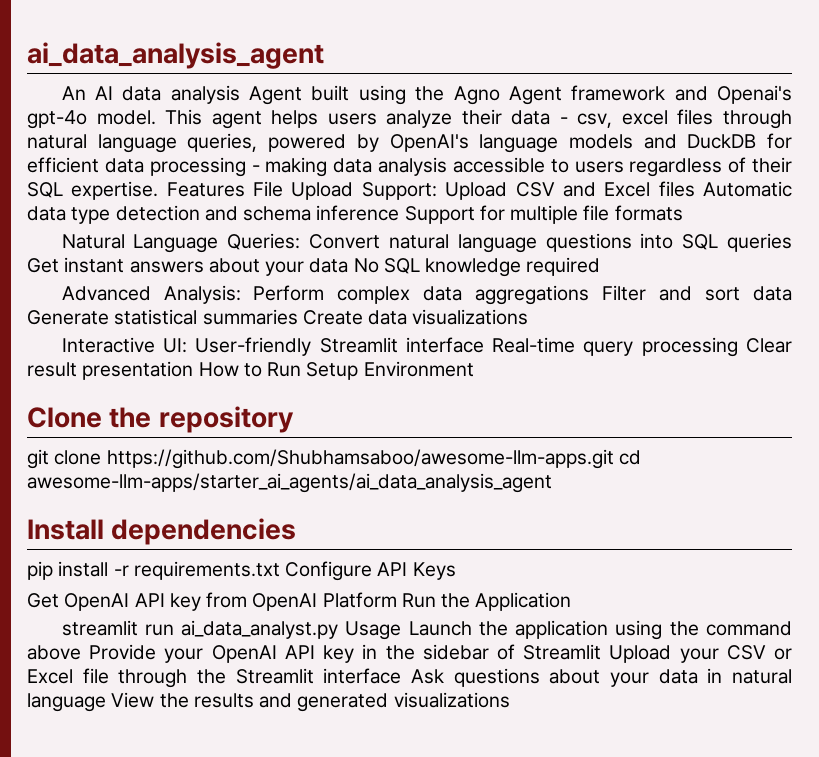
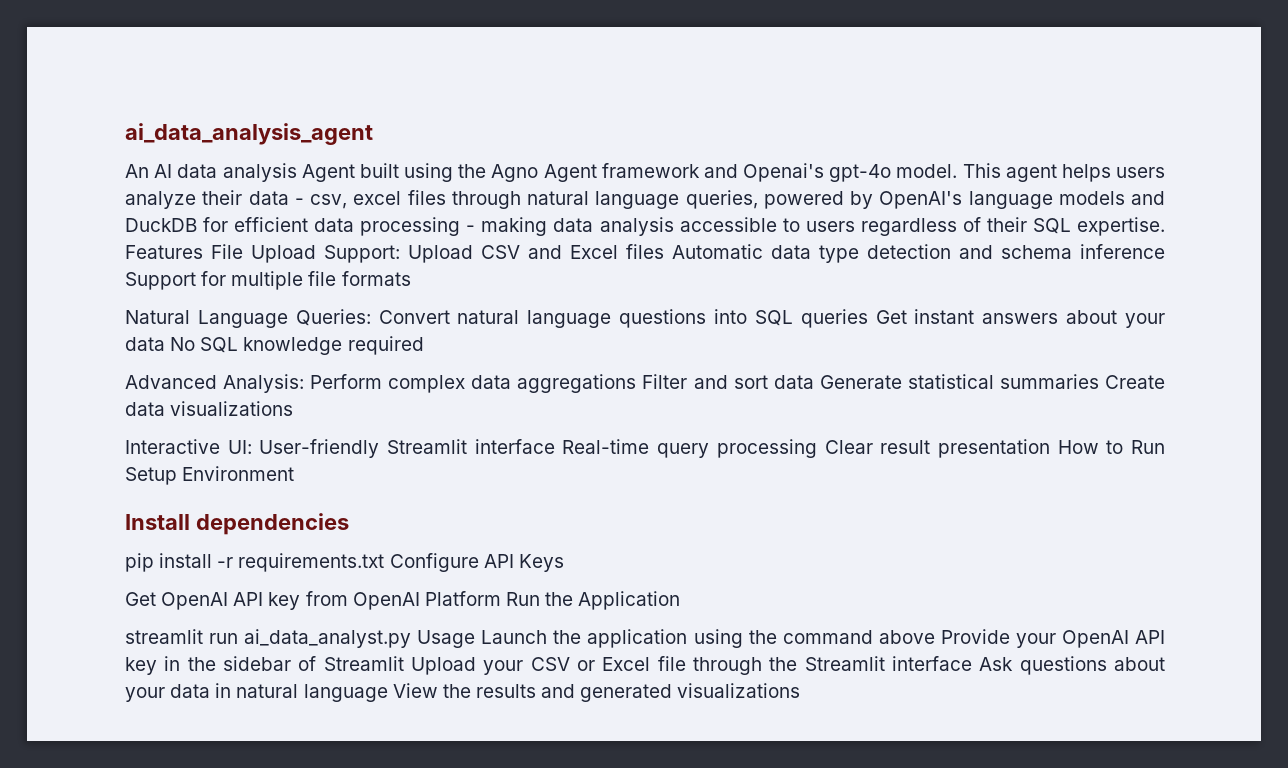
- Clone the repository
- git clone https://github.com/Shubhamsaboo/awesome-llm-apps.git cd awesome-llm-apps/starter_ai_agents/ai_data_analysis_agent

